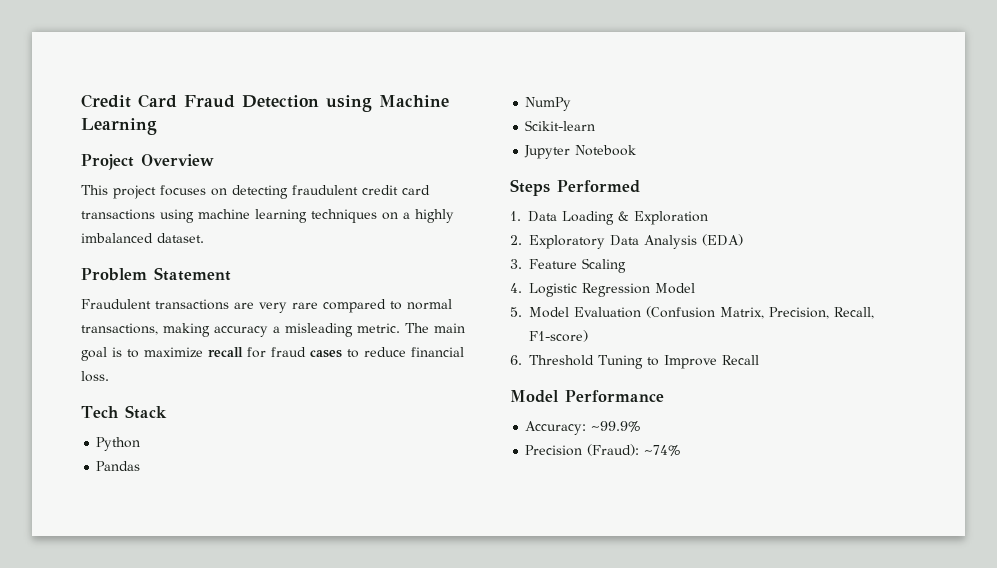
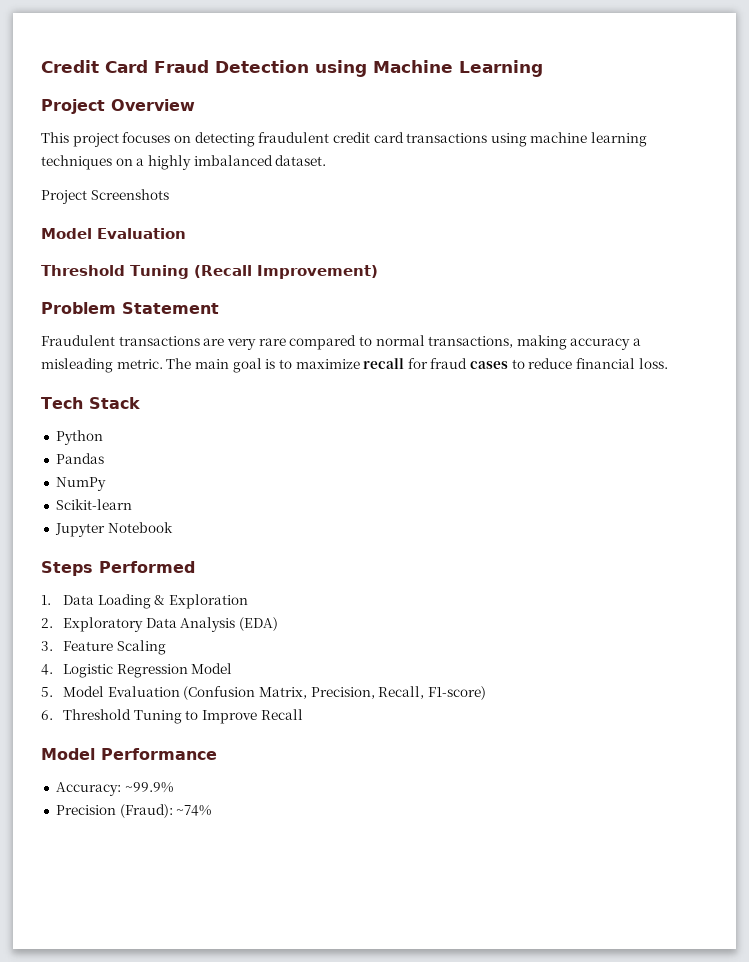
+ Project Screenshots
+ Model Evaluation
+ Threshold Tuning (Recall Improvement)

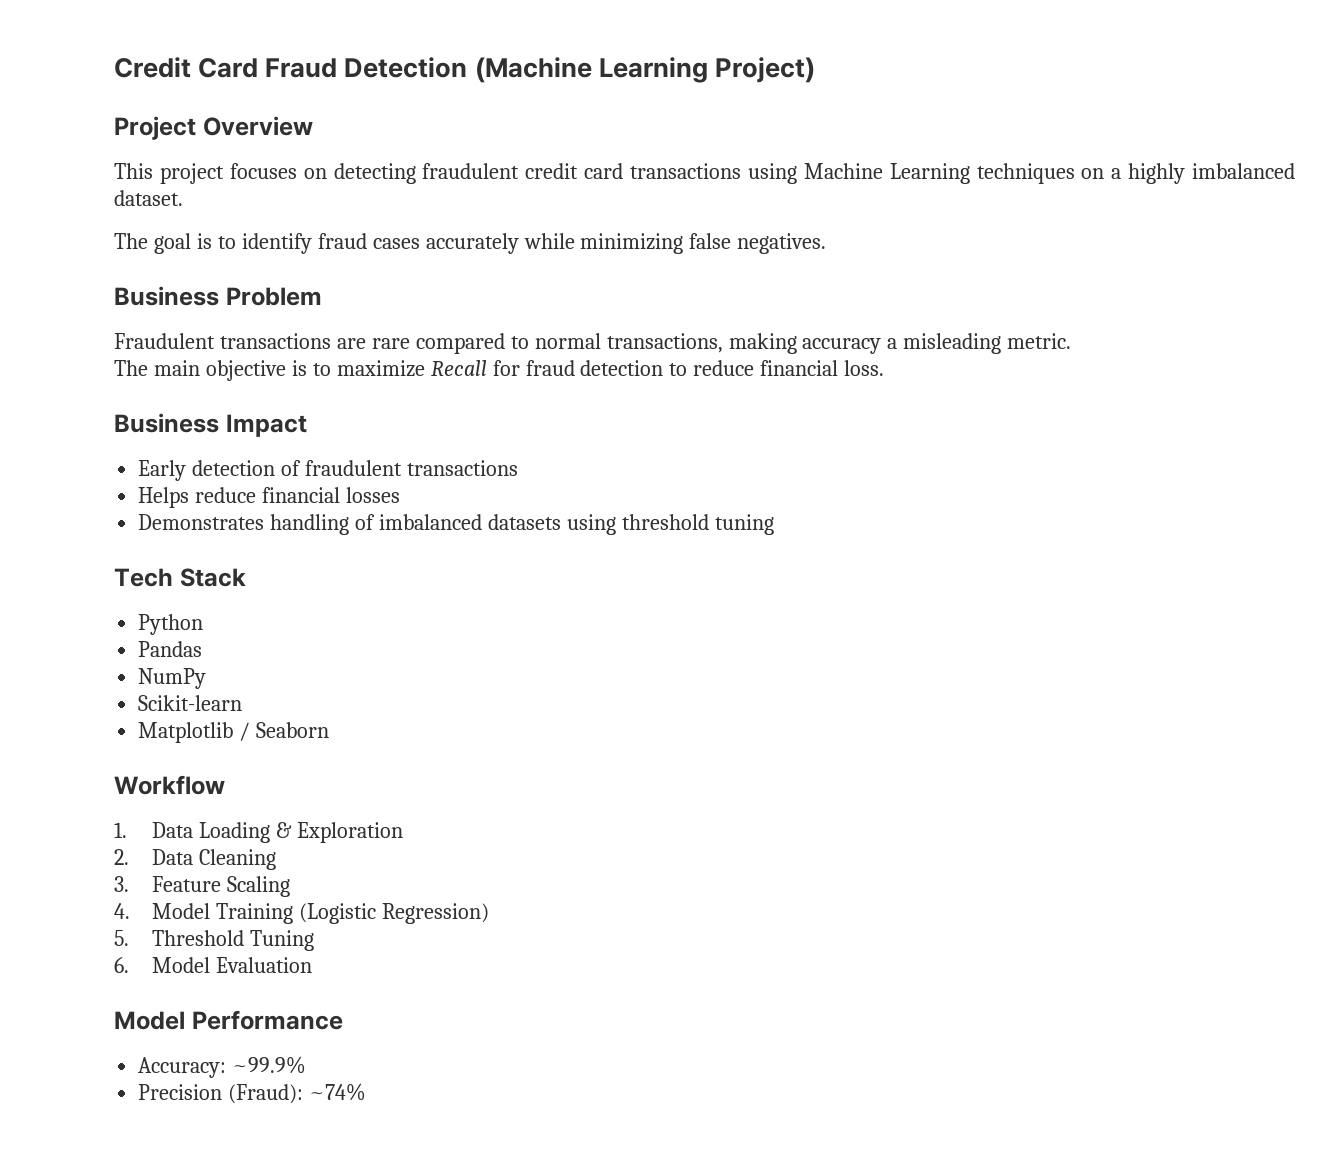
- Credit Card Fraud Detection using Machine Learning
+ Credit Card Fraud Detection (Machine Learning Project)
- This project focuses on detecting fraudulent credit card transactions using machine learning techniques on a highly imbalanced dataset.
+ This project focuses on detecting fraudulent credit card transactions using Machine Learning techniques on a highly imbalanced dataset.
- Project Screenshots
- Model Evaluation
- Threshold Tuning (Recall Improvement)
- Problem Statement
+ The goal is to identify fraud cases accurately while minimizing false negatives.
+ Business Problem
- Fraudulent transactions are very rare compared to normal transactions, making accuracy a misleading metric. The main goal is to maximize recall for fraud cases to reduce financial loss.
+ Fraudulent transactions are rare compared to normal transactions, making accuracy a misleading metric.
+ The main objective is to maximize Recall for fraud detection to reduce financial loss.
+ Business Impact
+ Early detection of fraudulent transactions
+ Helps reduce financial losses
+ Demonstrates handling of imbalanced datasets using threshold tuning
- Jupyter Notebook
- Steps Performed
+ Matplotlib / Seaborn
+ Workflow
- 2. Exploratory Data Analysis (EDA)
+ 2. Data Cleaning
- 4. Logistic Regression Model
- 5. Model Evaluation (Confusion Matrix, Precision, Recall, F1-score)
- 6. Threshold Tuning to Improve Recall
+ 4. Model Training (Logistic Regression)
+ 5. Threshold Tuning
+ 6. Model Evaluation

